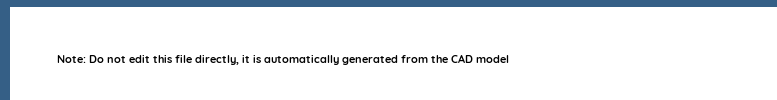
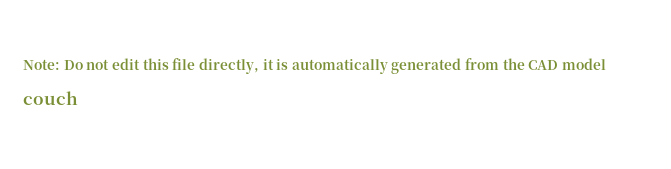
+ couch

